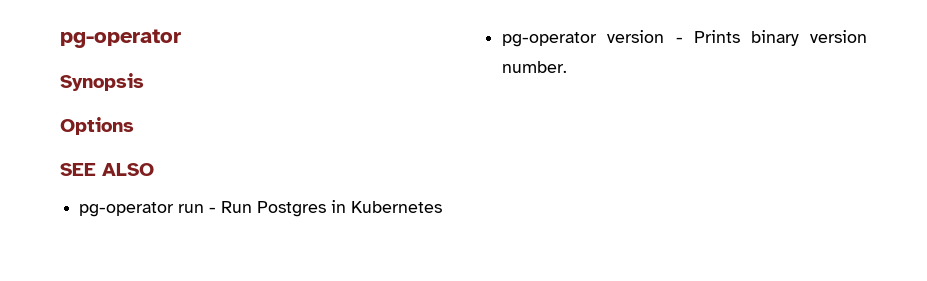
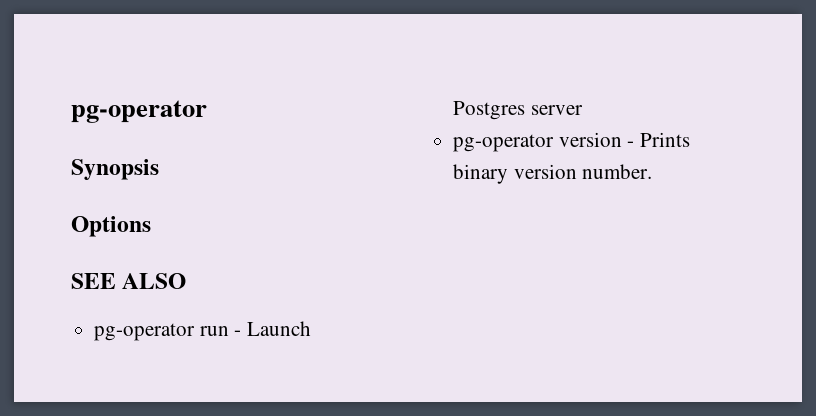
- pg-operator run - Run Postgres in Kubernetes
+ pg-operator run - Launch Postgres server

